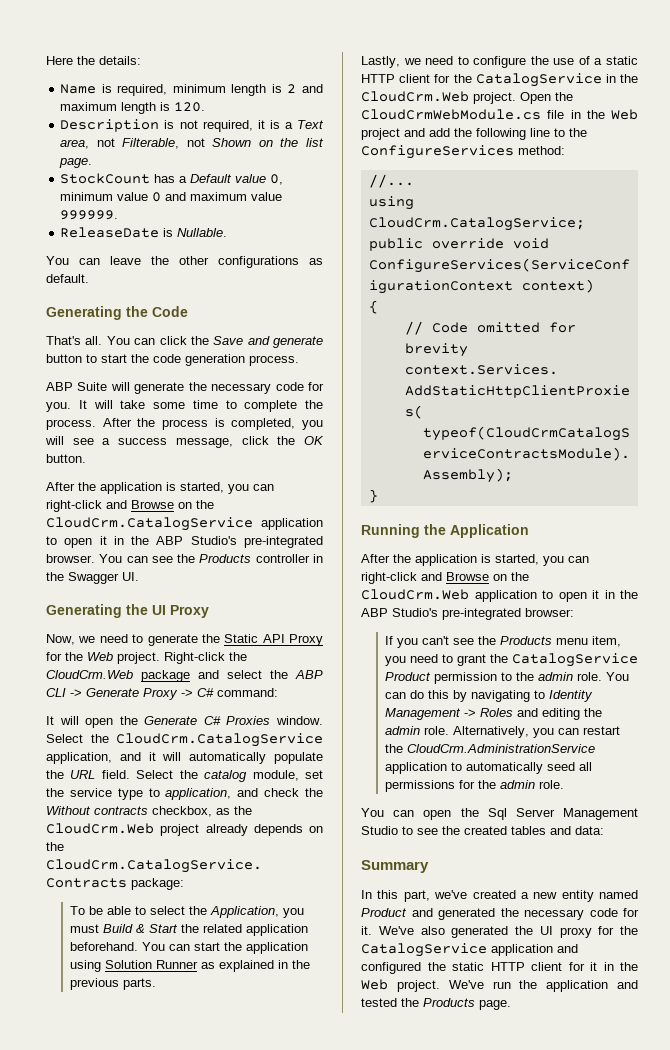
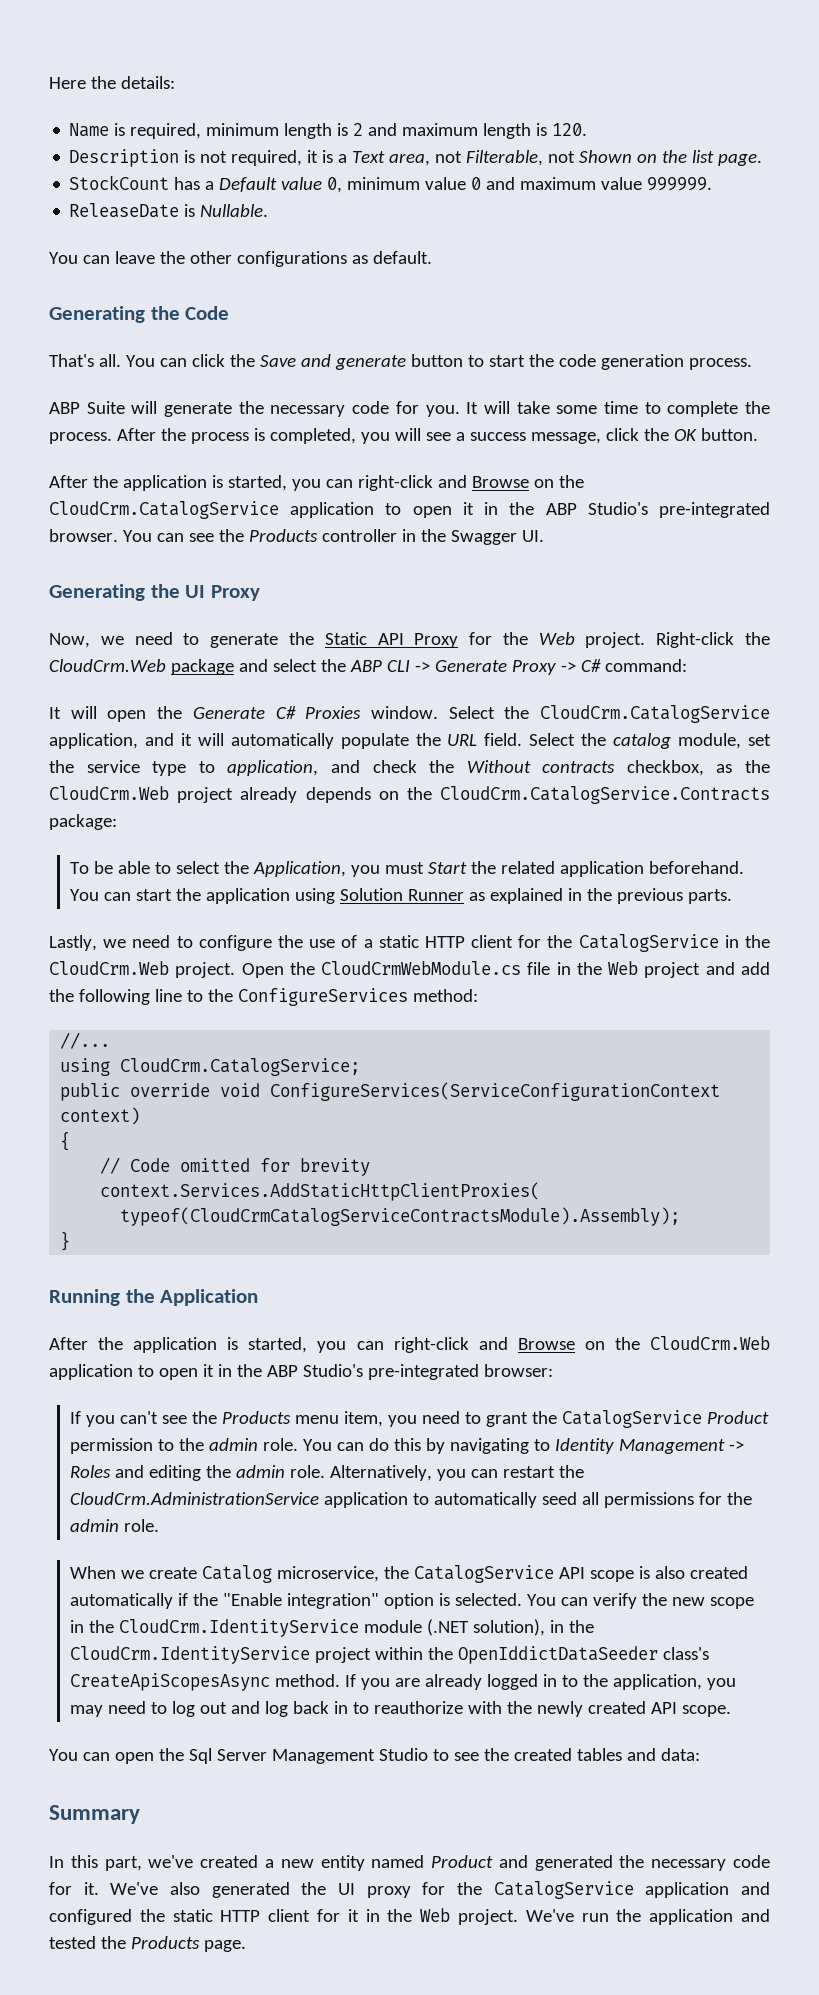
- To be able to select the Application, you must Build & Start the related application beforehand.
+ To be able to select the Application, you must Start the related application beforehand.
+ When we create Catalog microservice, the CatalogService API scope is also created automatically if the "Enable integration" option is selected. You can verify the new scope in the CloudCrm.IdentityService module (.NET solution), in the CloudCrm.IdentityService project within the OpenIddictDataSeeder class's CreateApiScopesAsync method. If you are already logged in to the application, you may need to log out and log back in to reauthorize with the newly created API scope.

